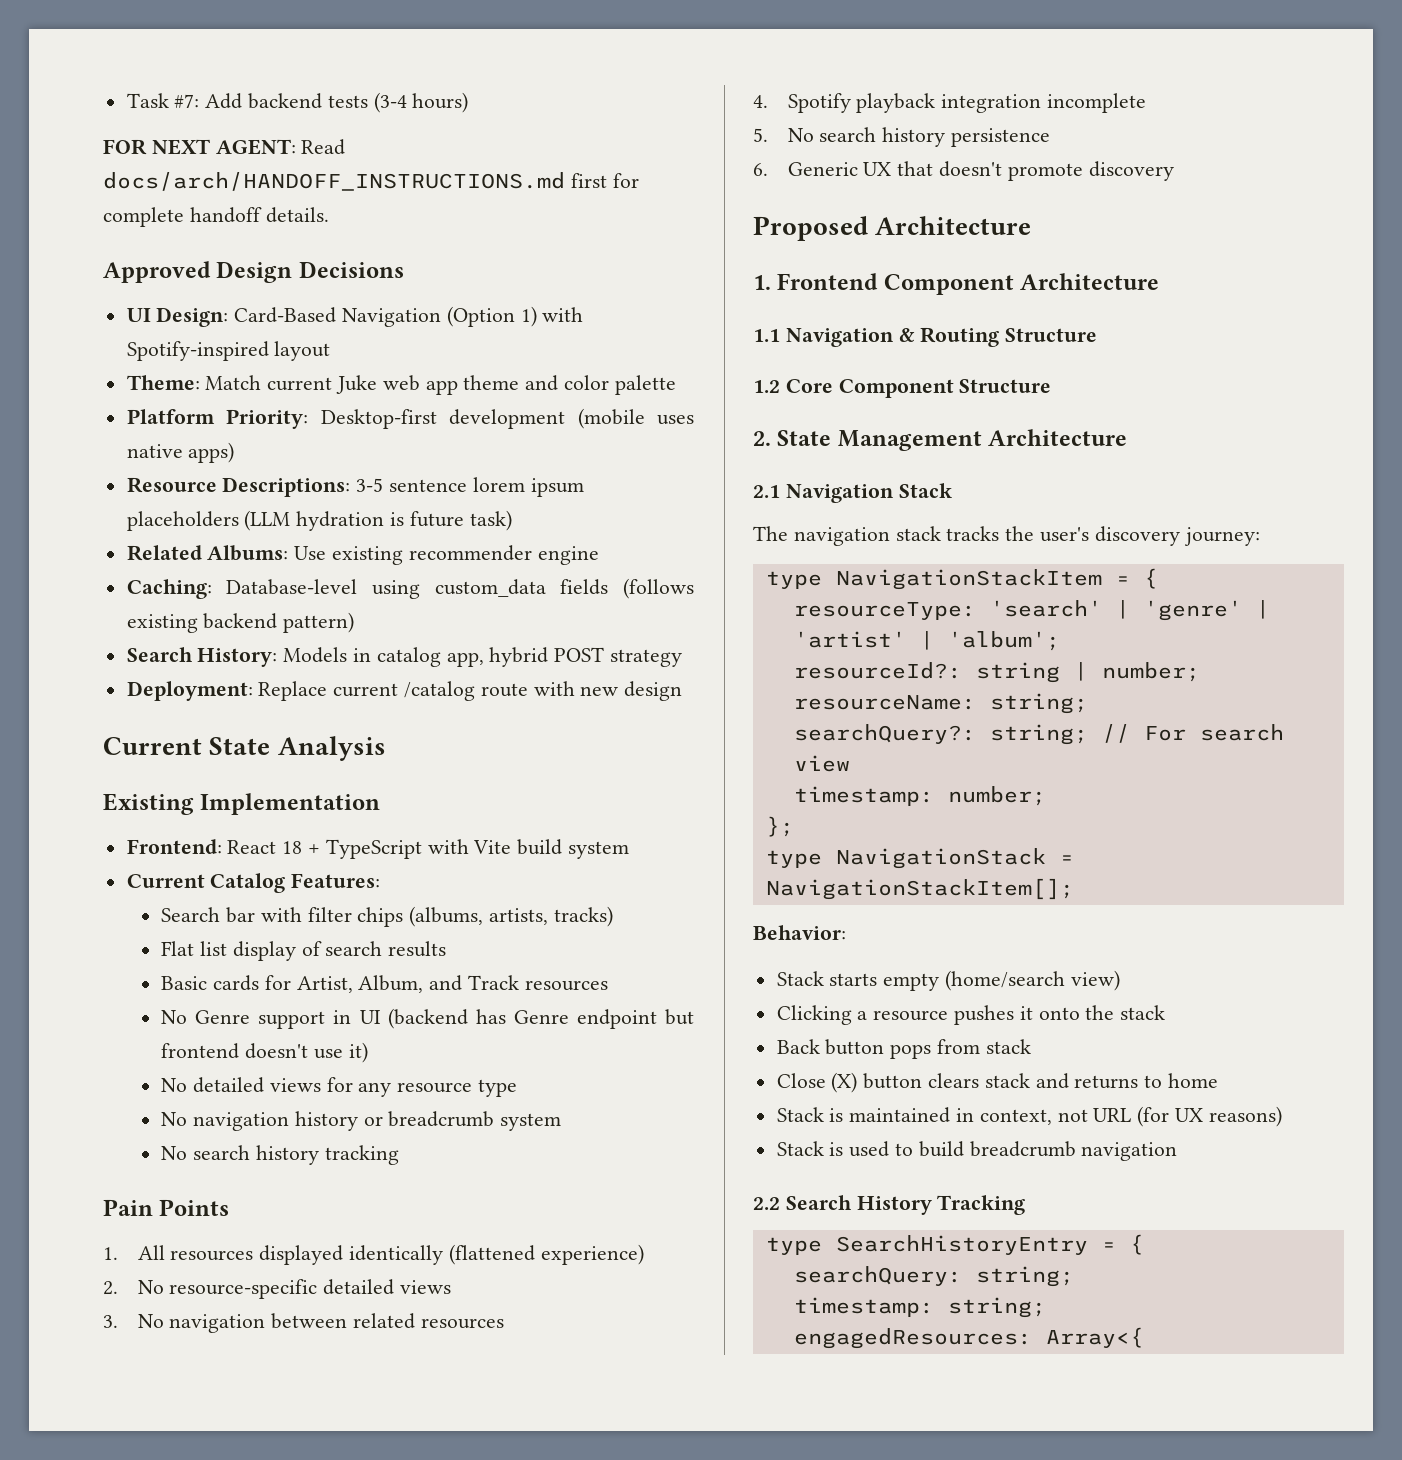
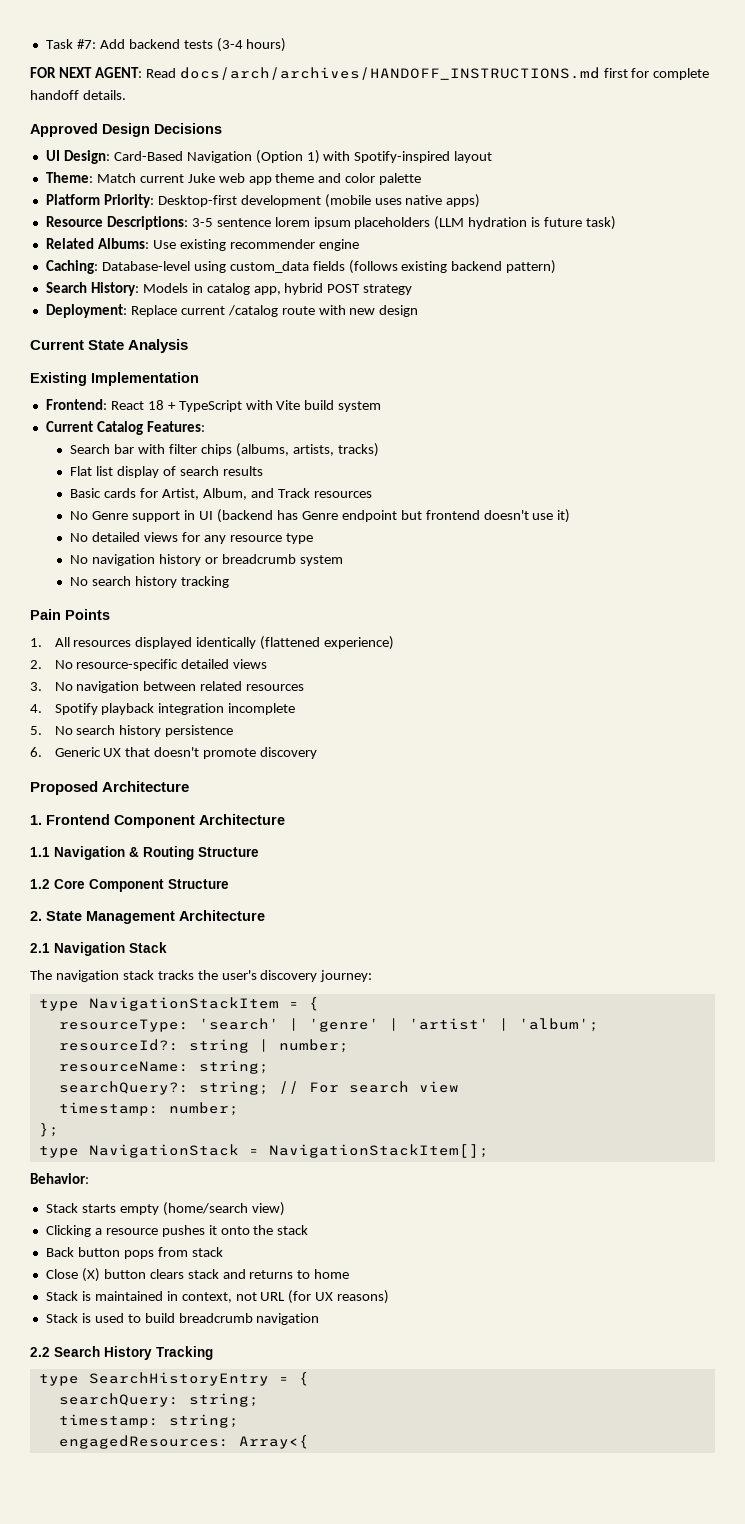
- FOR NEXT AGENT: Read docs/arch/HANDOFF_INSTRUCTIONS.md first for complete handoff details.
+ FOR NEXT AGENT: Read docs/arch/archives/HANDOFF_INSTRUCTIONS.md first for complete handoff details.

